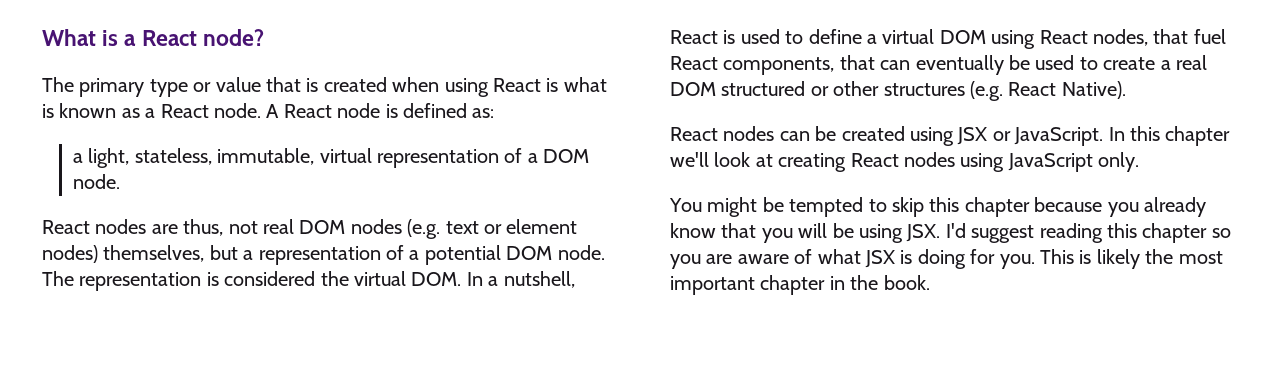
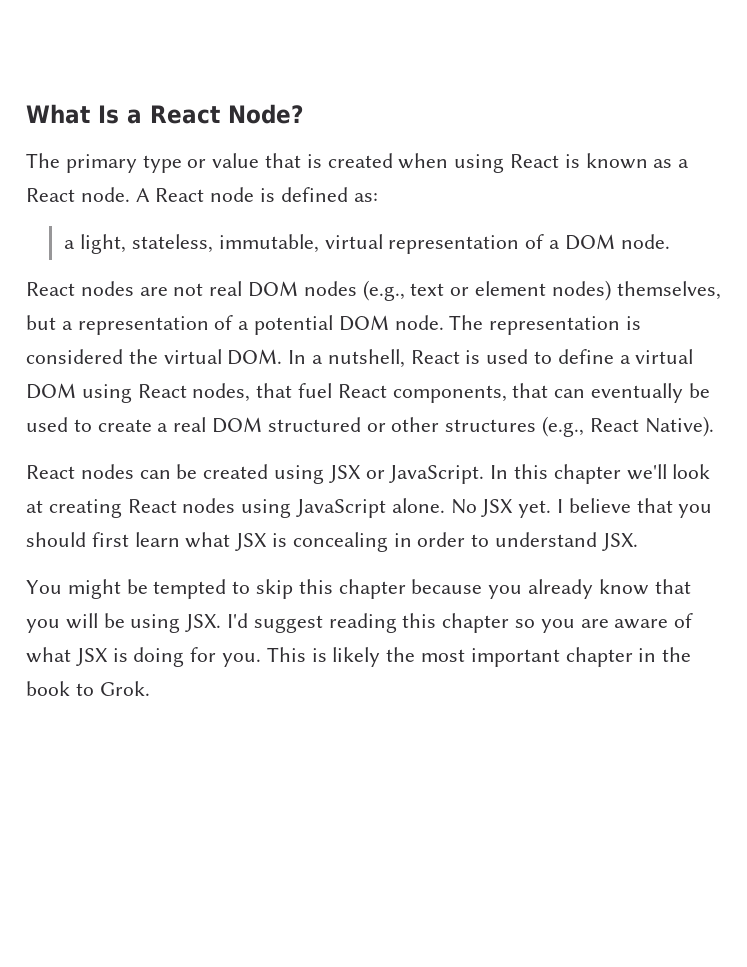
- What is a React node?
+ What Is a React Node?
- The primary type or value that is created when using React is what is known as a React node.
+ The primary type or value that is created when using React is known as a React node.
- React nodes are thus, not real DOM nodes (e.g. text or element nodes) themselves, but a representation of a potential DOM node.
+ React nodes are not real DOM nodes (e.g., text or element nodes) themselves, but a representation of a potential DOM node.
- The representation is considered the virtual DOM. In a nutshell, React is used to define a virtual DOM using React nodes, that fuel React components, that can eventually be used to create a real DOM structured or other structures (e.g. React Native).
+ The representation is considered the virtual DOM. In a nutshell, React is used to define a virtual DOM using React nodes, that fuel React components, that can eventually be used to create a real DOM structured or other structures (e.g., React Native).
- In this chapter we'll look at creating React nodes using JavaScript only.
+ In this chapter we'll look at creating React nodes using JavaScript alone. No JSX yet. I believe that you should first learn what JSX is concealing in order to understand JSX.
- This is likely the most important chapter in the book.
+ This is likely the most important chapter in the book to Grok.

